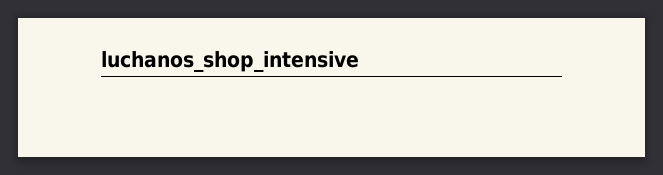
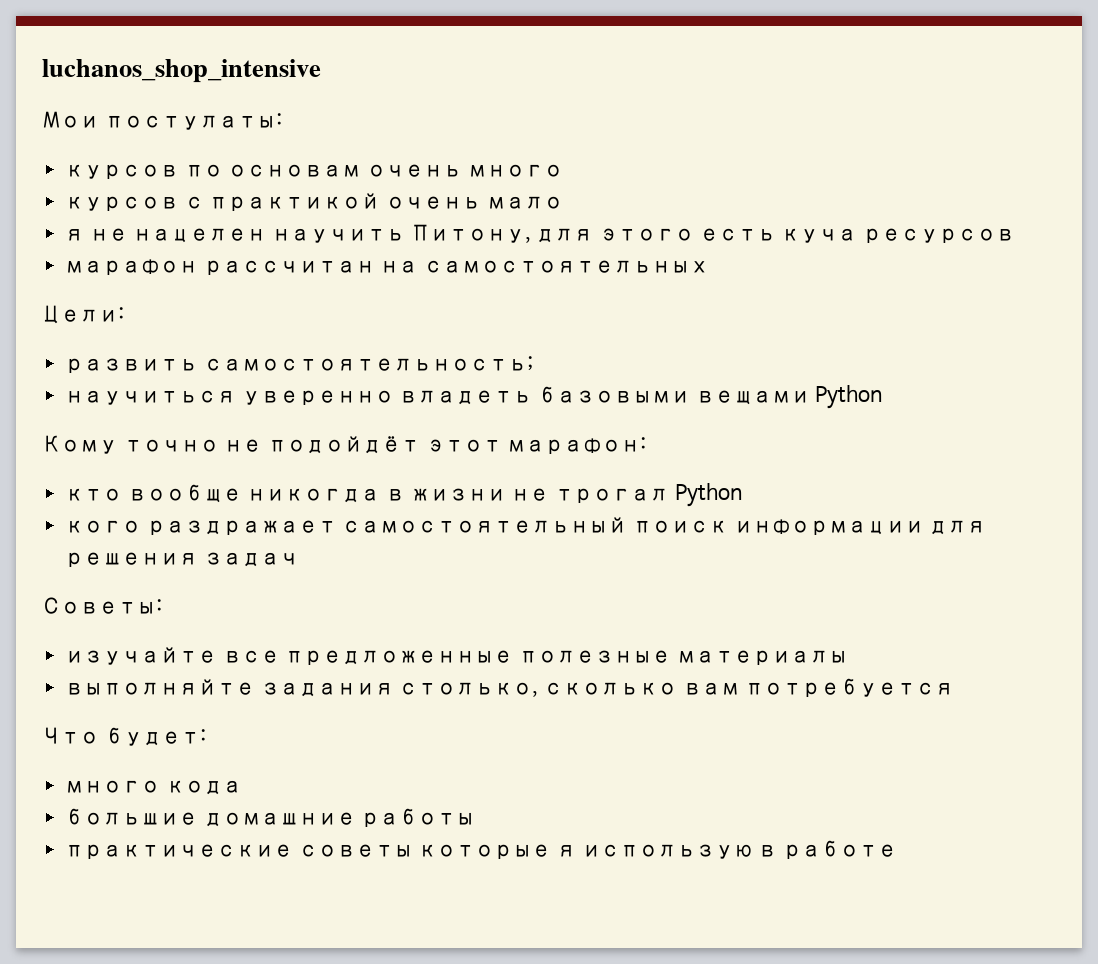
+ Мои постулаты:
+ курсов по основам очень много
+ курсов с практикой очень мало
+ я не нацелен научить Питону, для этого есть куча ресурсов
+ марафон рассчитан на самостоятельных
+ Цели:
+ развить самостоятельность;
+ научиться уверенно владеть базовыми вещами Python
+ Кому точно не подойдёт этот марафон:
+ кто вообще никогда в жизни не трогал Python
+ кого раздражает самостоятельный поиск информации для решения задач
+ Советы:
+ изучайте все предложенные полезные материалы
+ выполняйте задания столько, сколько вам потребуется
+ Что будет:
+ много кода
+ большие домашние работы
+ практические советы которые я использую в работе

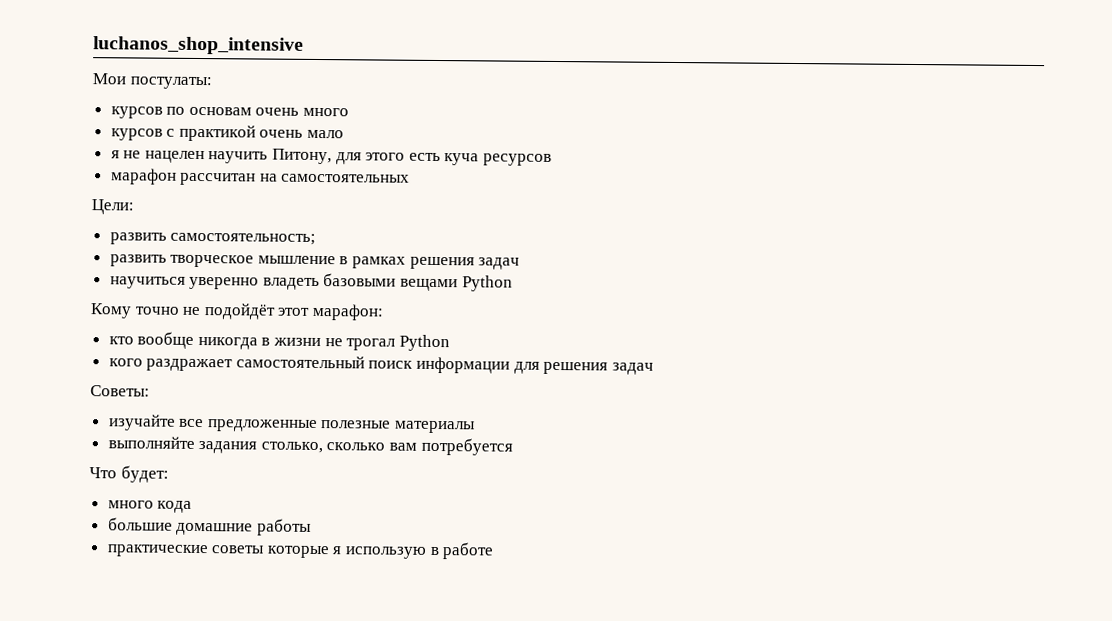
+ развить творческое мышление в рамках решения задач

